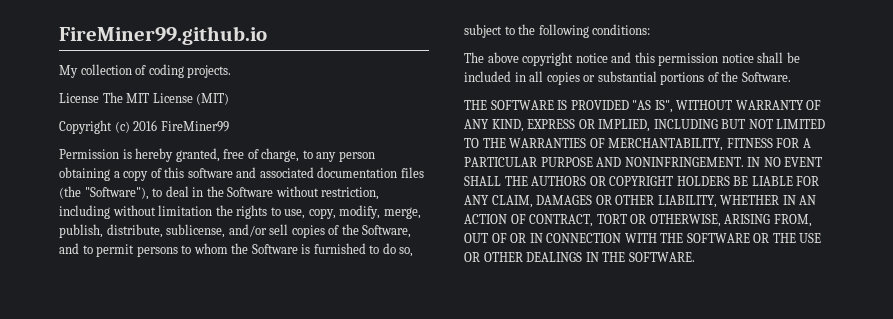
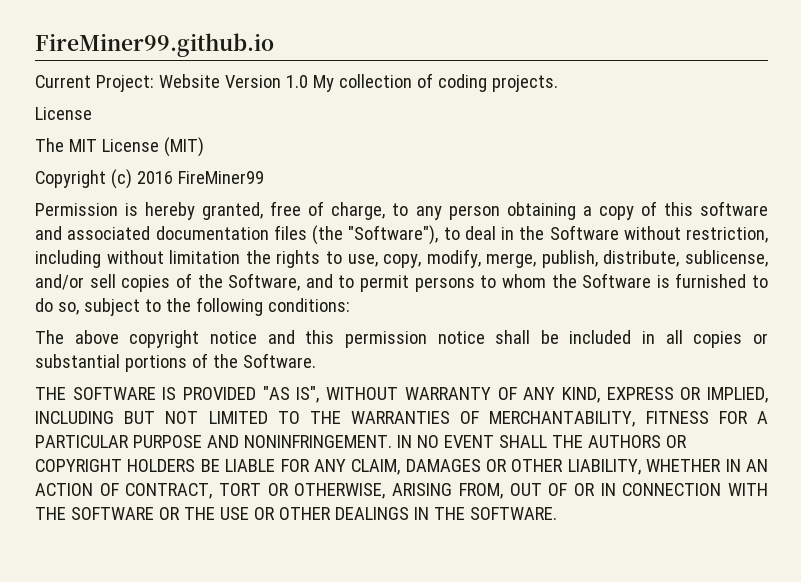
- My collection of coding projects.
- License The MIT License (MIT)
+ Current Project: Website Version 1.0 My collection of coding projects.
+ License
+ The MIT License (MIT)

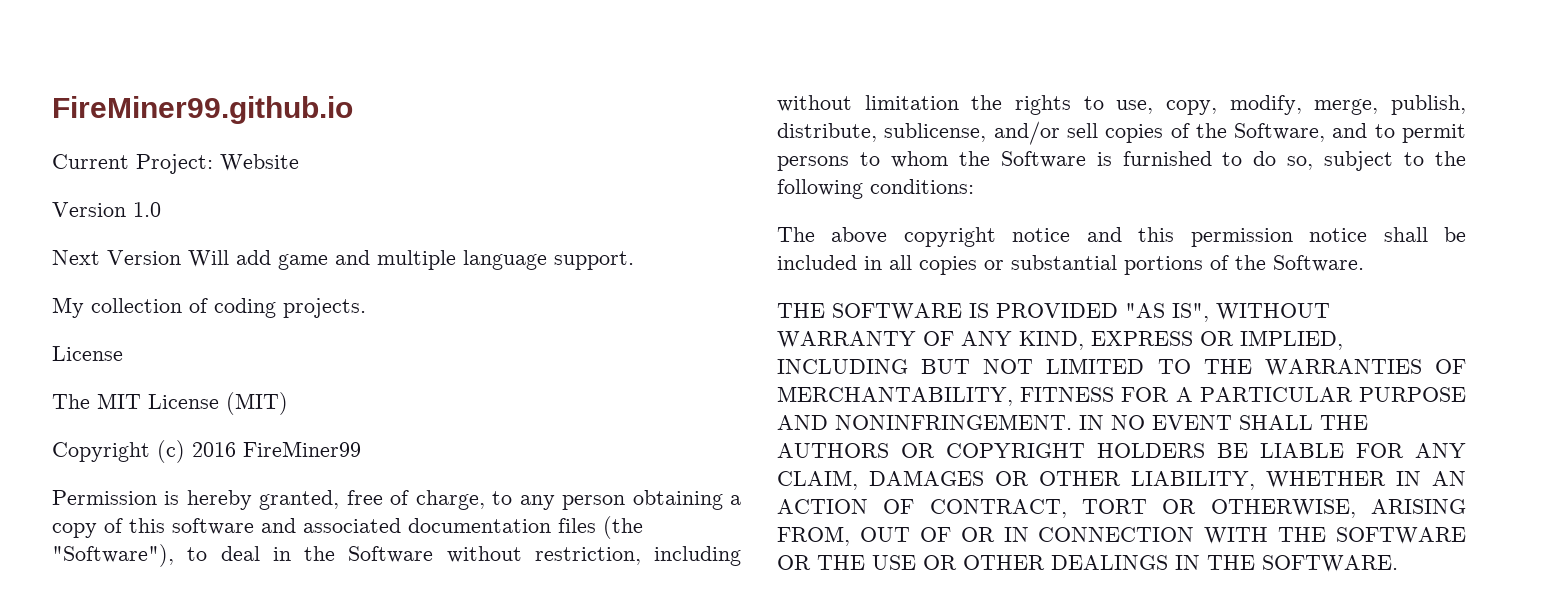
- Current Project: Website Version 1.0 My collection of coding projects.
+ Current Project: Website
+ Version 1.0
+ Next Version Will add game and multiple language support.
+ My collection of coding projects.

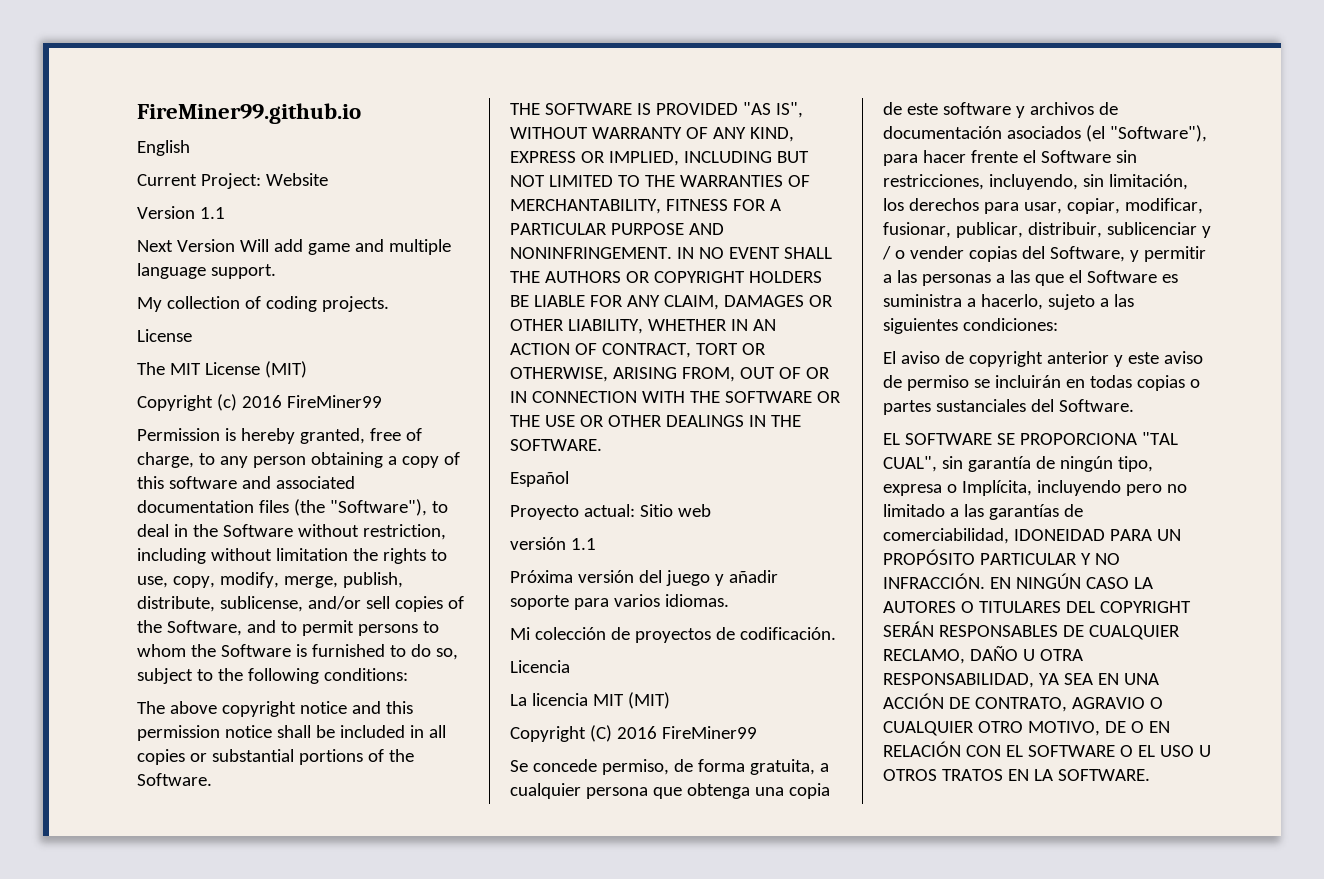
+ English
- Version 1.0
+ Version 1.1
+ Español
+ Proyecto actual: Sitio web
+ versión 1.1
+ Próxima versión del juego y añadir soporte para varios idiomas.
+ Mi colección de proyectos de codificación.
+ Licencia
+ La licencia MIT (MIT)
+ Copyright (C) 2016 FireMiner99
+ Se concede permiso, de forma gratuita, a cualquier persona que obtenga una copia de este software y archivos de documentación asociados (el "Software"), para hacer frente el Software sin restricciones, incluyendo, sin limitación, los derechos para usar, copiar, modificar, fusionar, publicar, distribuir, sublicenciar y / o vender copias del Software, y permitir a las personas a las que el Software es suministra a hacerlo, sujeto a las siguientes condiciones:
+ El aviso de copyright anterior y este aviso de permiso se incluirán en todas copias o partes sustanciales del Software.
+ EL SOFTWARE SE PROPORCIONA "TAL CUAL", sin garantía de ningún tipo, expresa o Implícita, incluyendo pero no limitado a las garantías de comerciabilidad, IDONEIDAD PARA UN PROPÓSITO PARTICULAR Y NO INFRACCIÓN. EN NINGÚN CASO LA AUTORES O TITULARES DEL COPYRIGHT SERÁN RESPONSABLES DE CUALQUIER RECLAMO, DAÑO U OTRA RESPONSABILIDAD, YA SEA EN UNA ACCIÓN DE CONTRATO, AGRAVIO O CUALQUIER OTRO MOTIVO, DE O EN RELACIÓN CON EL SOFTWARE O EL USO U OTROS TRATOS EN LA SOFTWARE.

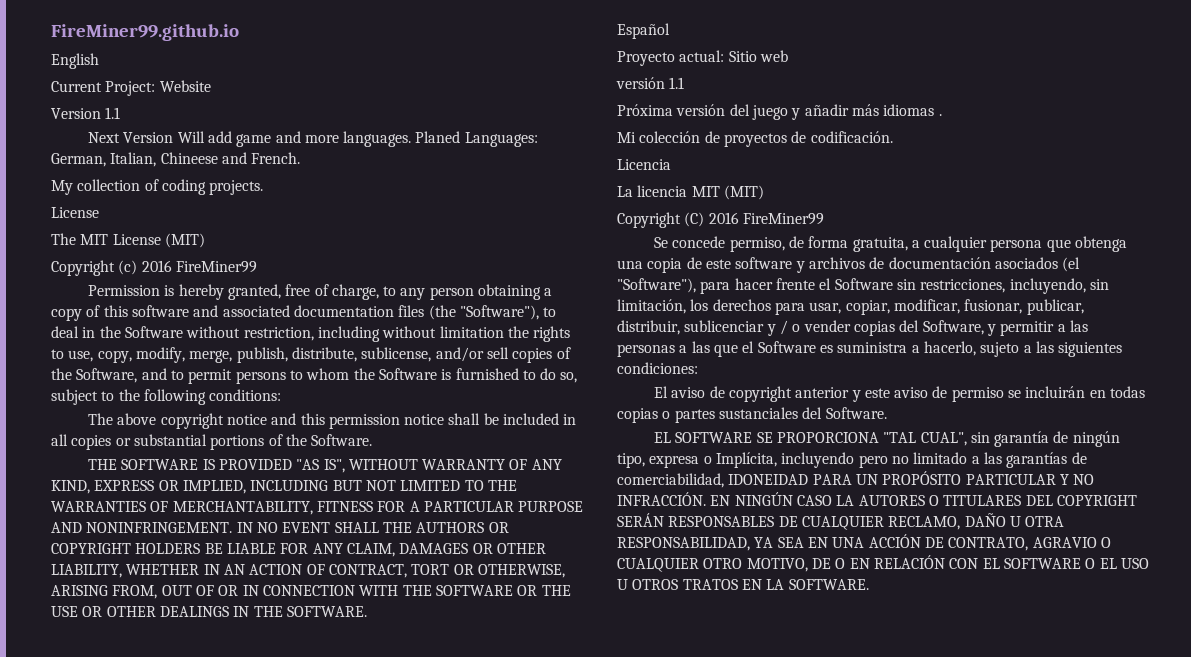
- Next Version Will add game and multiple language support.
+ Next Version Will add game and more languages. Planed Languages: German, Italian, Chineese and French.
- Próxima versión del juego y añadir soporte para varios idiomas.
+ Próxima versión del juego y añadir más idiomas .

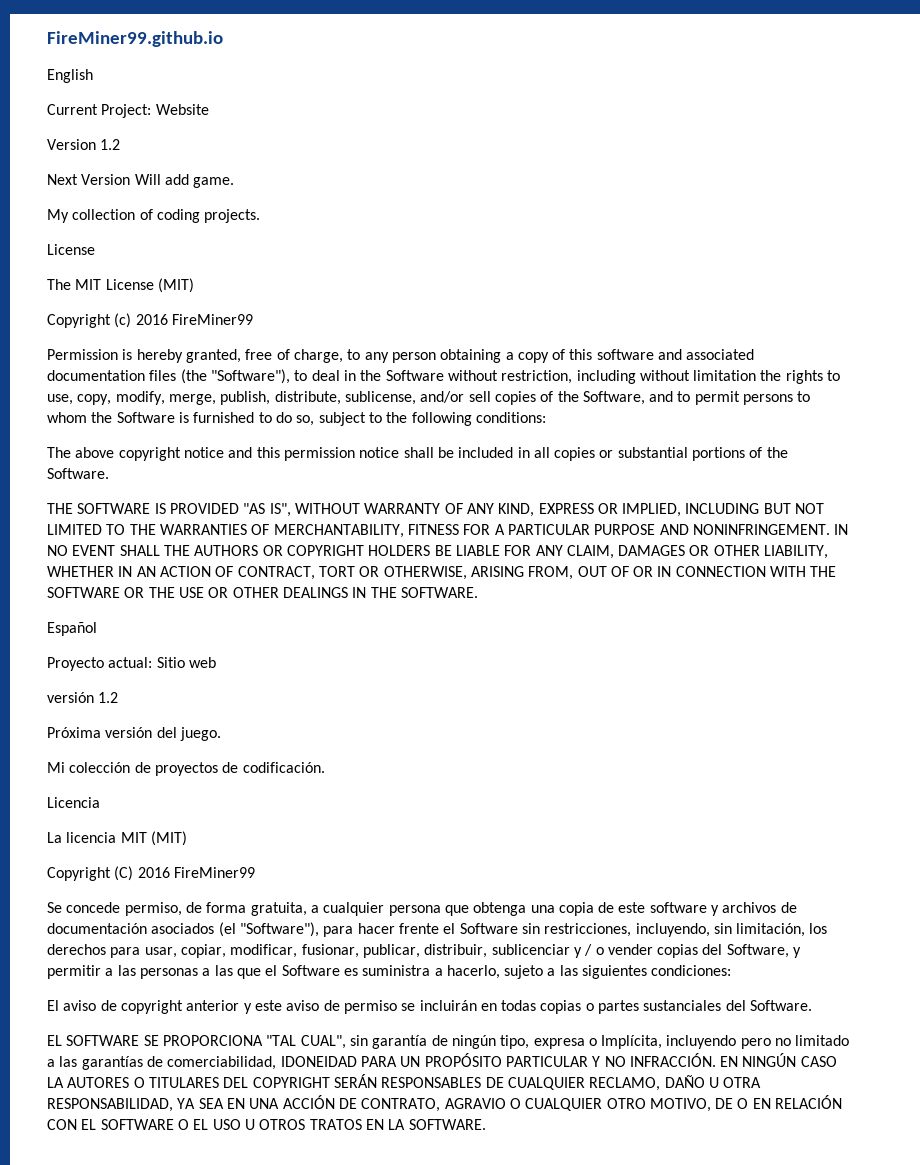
- Version 1.1
+ Version 1.2
- Next Version Will add game and more languages. Planed Languages: German, Italian, Chineese and French.
+ Next Version Will add game.
- versión 1.1
+ versión 1.2
- Próxima versión del juego y añadir más idiomas .
+ Próxima versión del juego.

